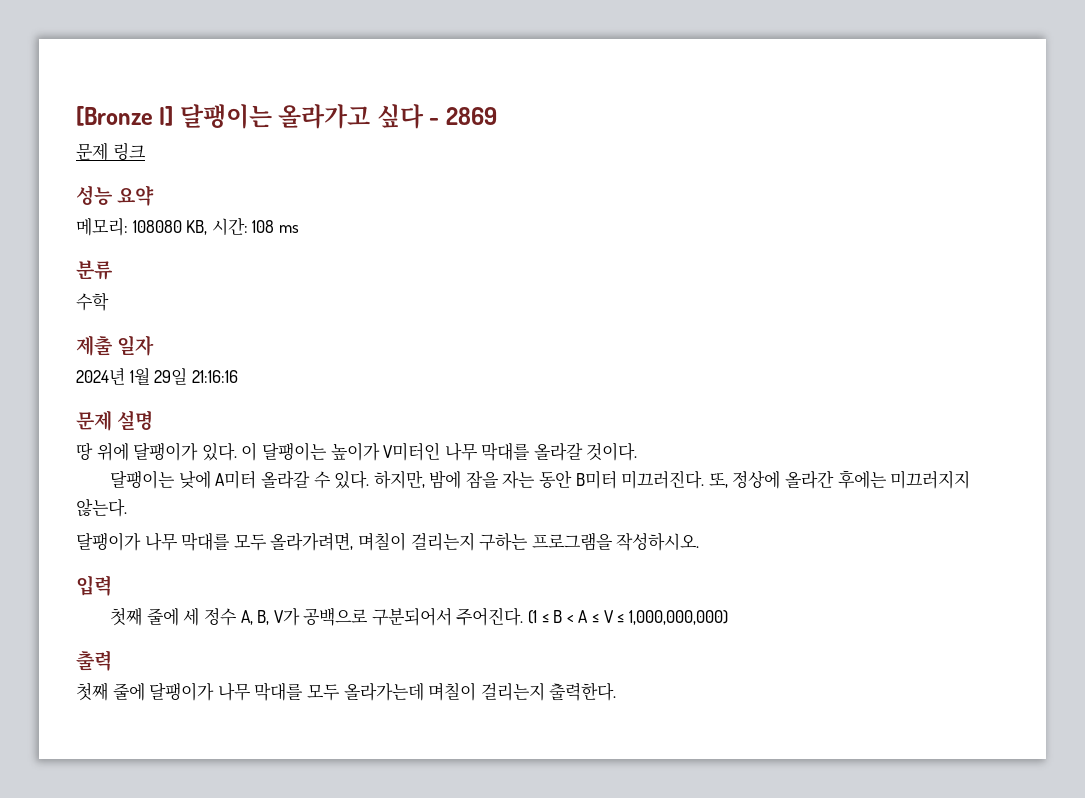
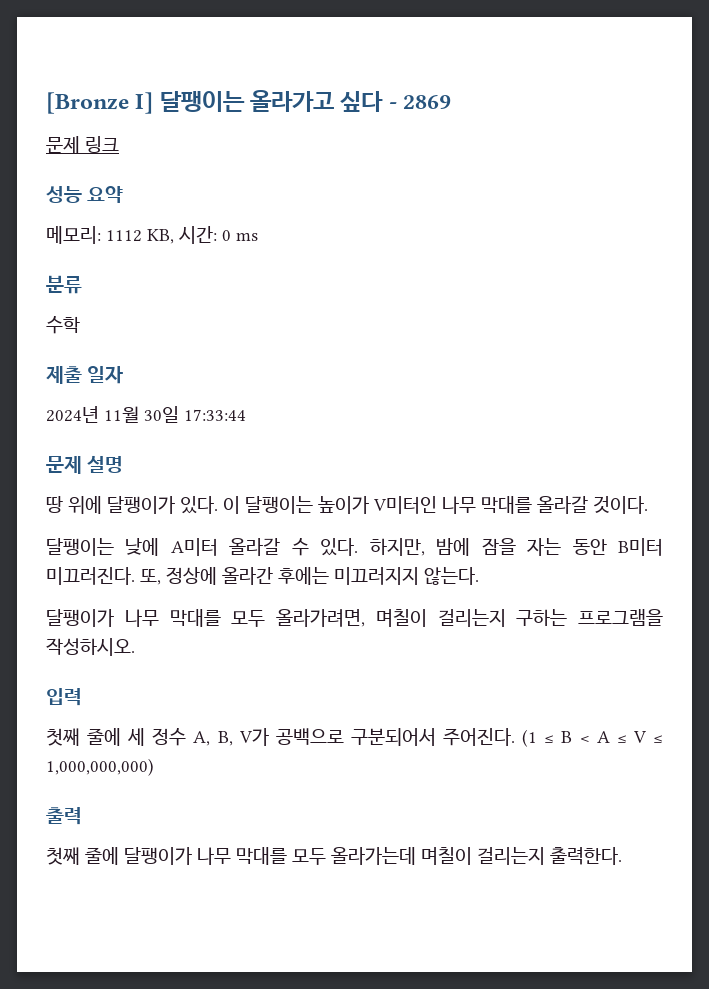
- 메모리: 108080 KB, 시간: 108 ms
+ 메모리: 1112 KB, 시간: 0 ms
- 2024년 1월 29일 21:16:16
+ 2024년 11월 30일 17:33:44

